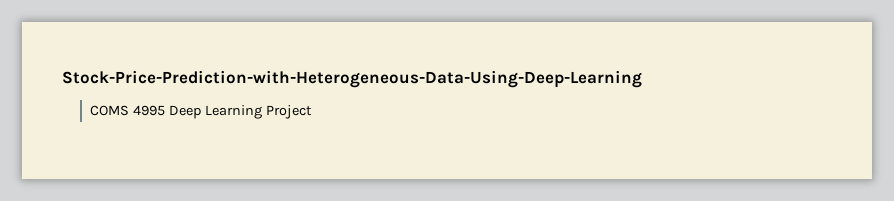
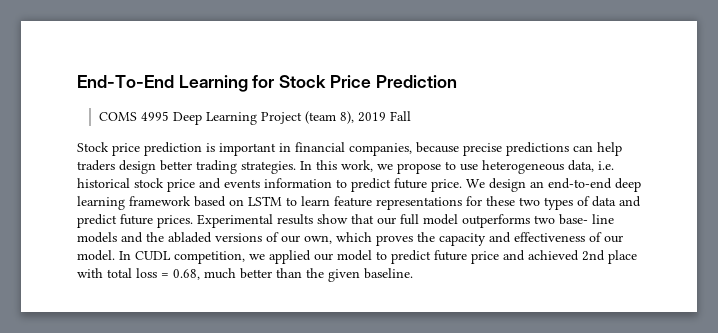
- Stock-Price-Prediction-with-Heterogeneous-Data-Using-Deep-Learning
+ End-To-End Learning for Stock Price Prediction
- COMS 4995 Deep Learning Project
+ COMS 4995 Deep Learning Project (team 8), 2019 Fall
+ Stock price prediction is important in financial companies, because precise predictions can help traders design better trading strategies. In this work, we propose to use heterogeneous data, i.e. historical stock price and events information to predict future price. We design an end-to-end deep learning framework based on LSTM to learn feature representations for these two types of data and predict future prices. Experimental results show that our full model outperforms two base- line models and the abladed versions of our own, which proves the capacity and effectiveness of our model. In CUDL competition, we applied our model to predict future price and achieved 2nd place with total loss = 0.68, much better than the given baseline.

